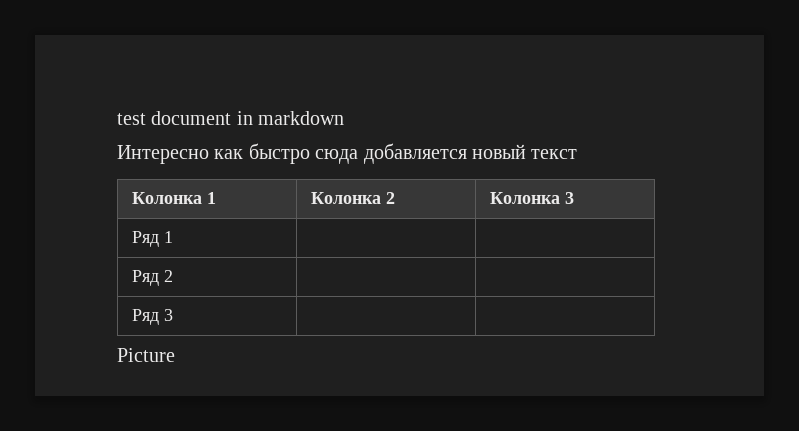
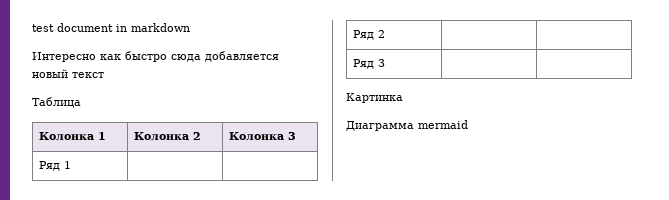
+ Таблица
- Picture
+ Картинка
+ Диаграмма mermaid

